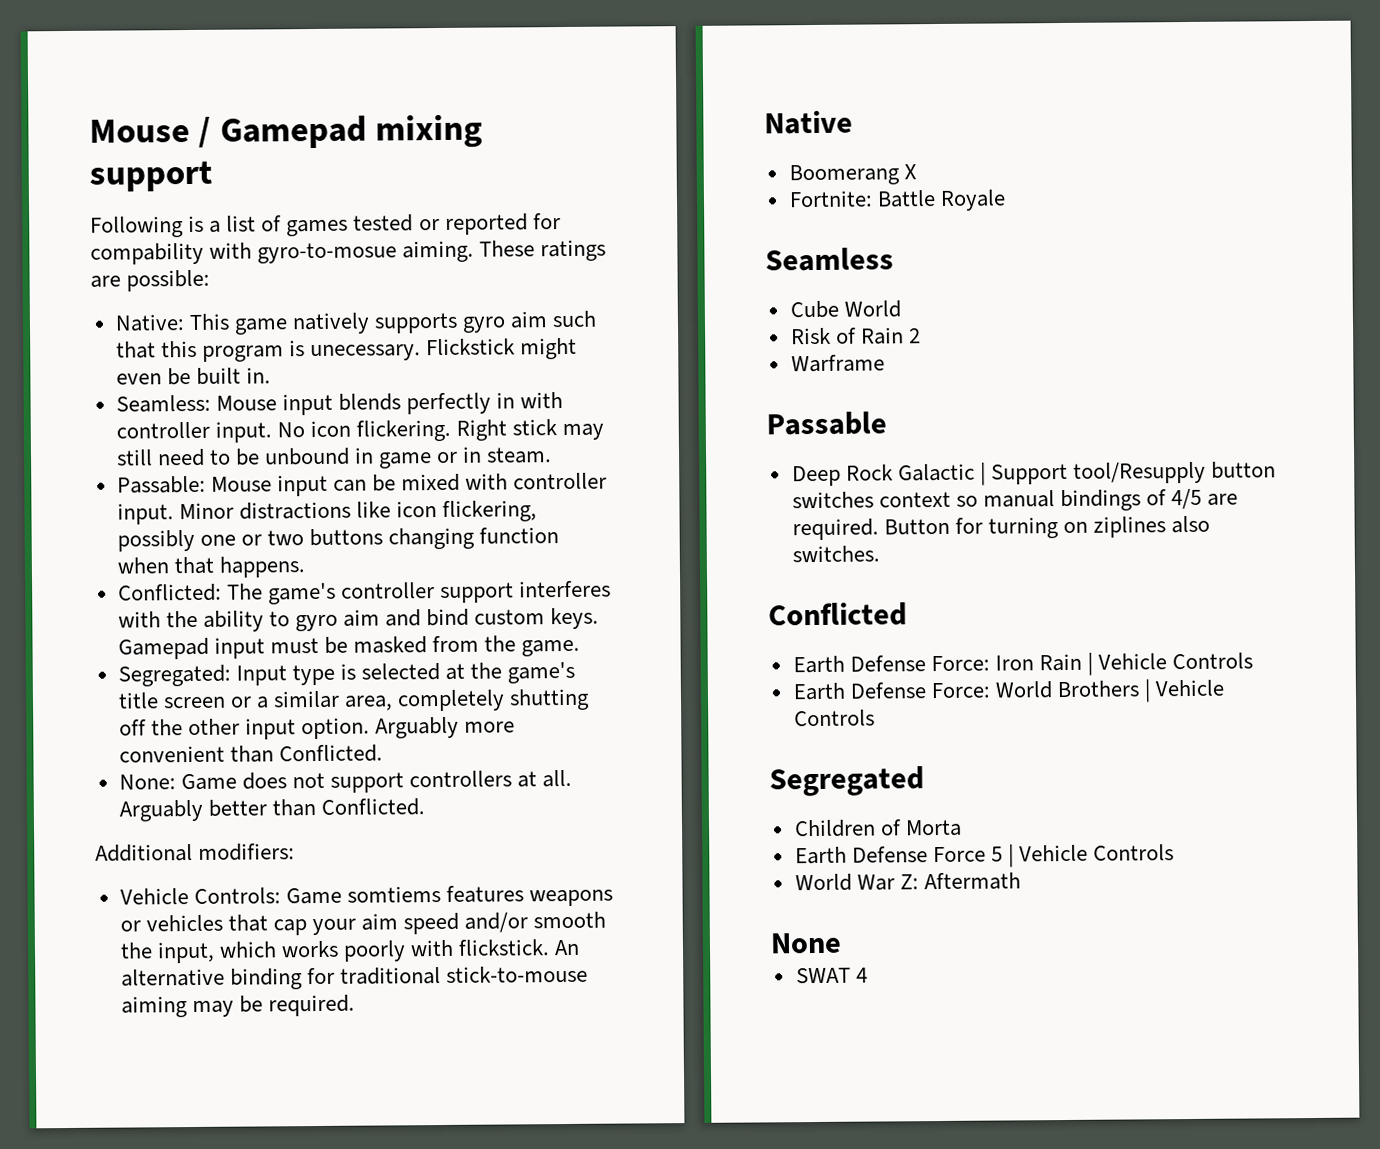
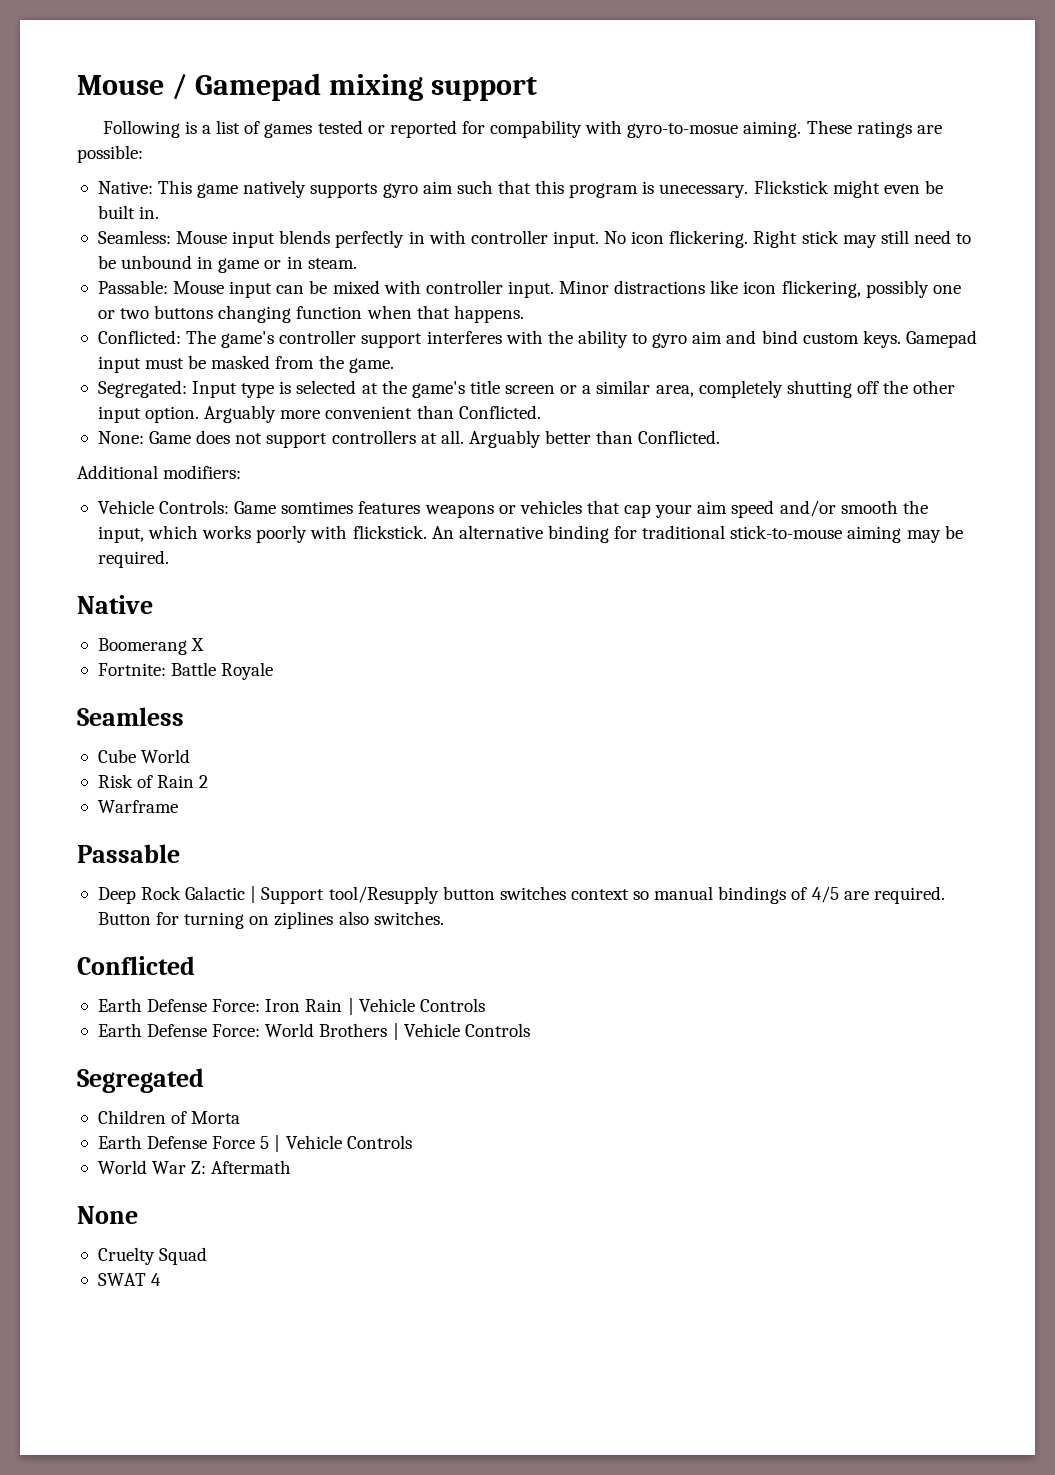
- Vehicle Controls: Game somtiems features weapons or vehicles that cap your aim speed and/or smooth the input, which works poorly with flickstick.
+ Vehicle Controls: Game somtimes features weapons or vehicles that cap your aim speed and/or smooth the input, which works poorly with flickstick.
+ Cruelty Squad

